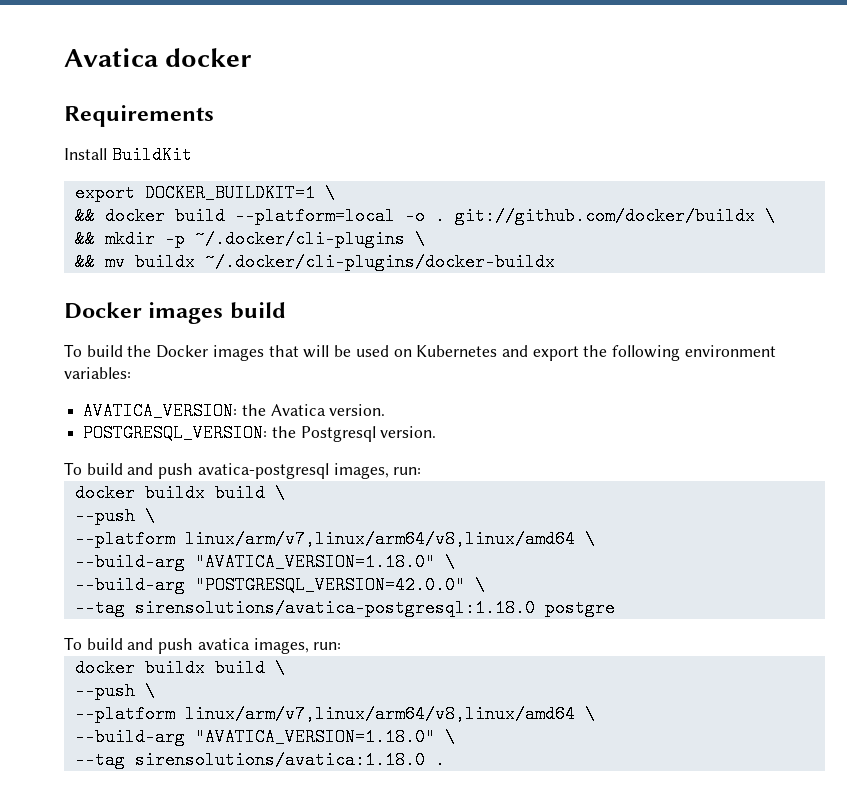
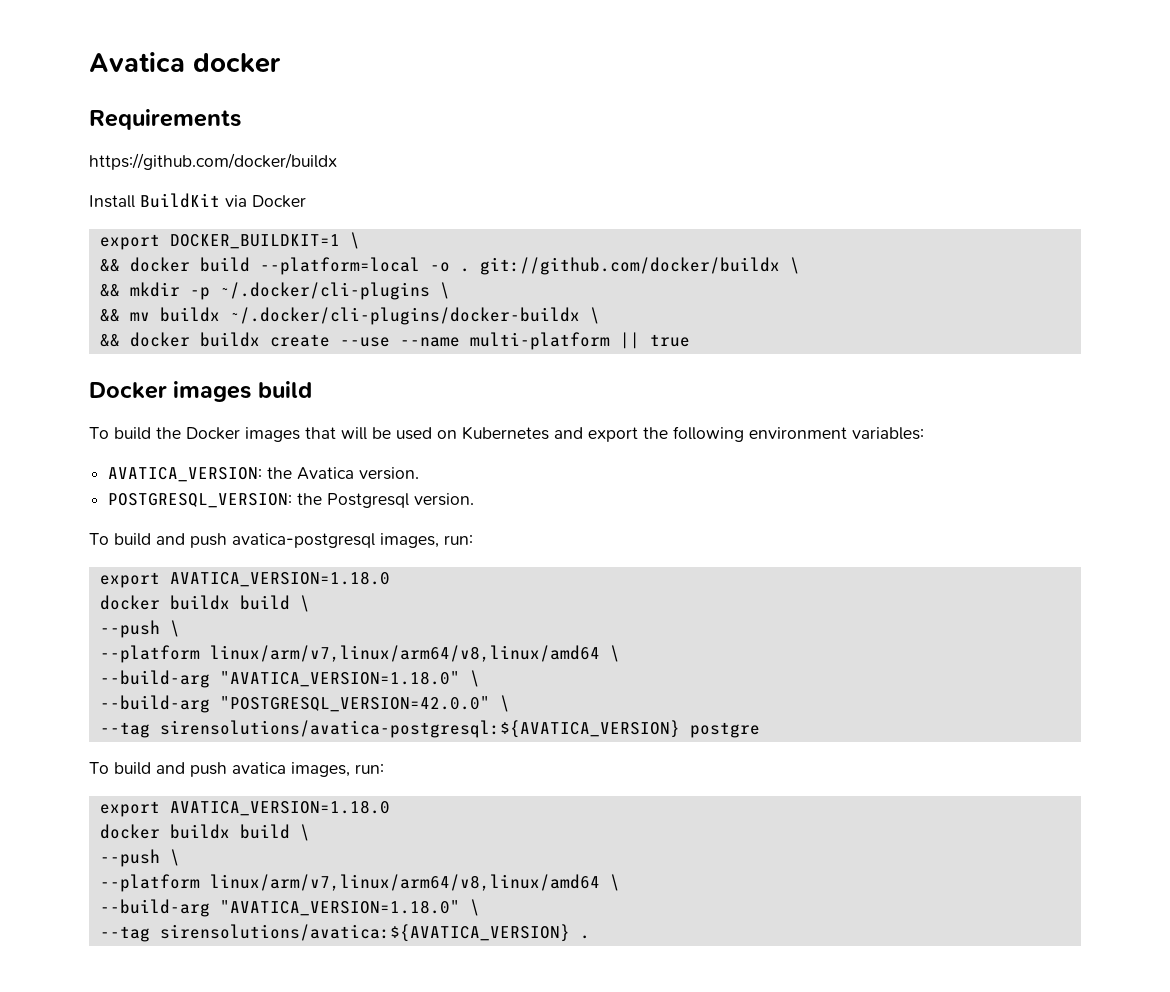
+ https://github.com/docker/buildx
- Install BuildKit
+ Install BuildKit via Docker
- && mv buildx ~/.docker/cli-plugins/docker-buildx
+ && mv buildx ~/.docker/cli-plugins/docker-buildx \
+ && docker buildx create --use --name multi-platform || true
  To build and push avatica-postgresql images, run:
+ export AVATICA_VERSION=1.18.0
- --tag sirensolutions/avatica-postgresql:1.18.0 postgre
+ --tag sirensolutions/avatica-postgresql:${AVATICA_VERSION} postgre
  To build and push avatica images, run:
+ export AVATICA_VERSION=1.18.0
- --tag sirensolutions/avatica:1.18.0 .
+ --tag sirensolutions/avatica:${AVATICA_VERSION} .

